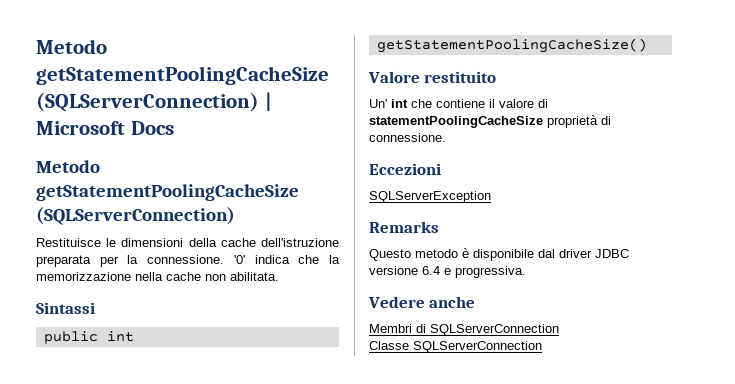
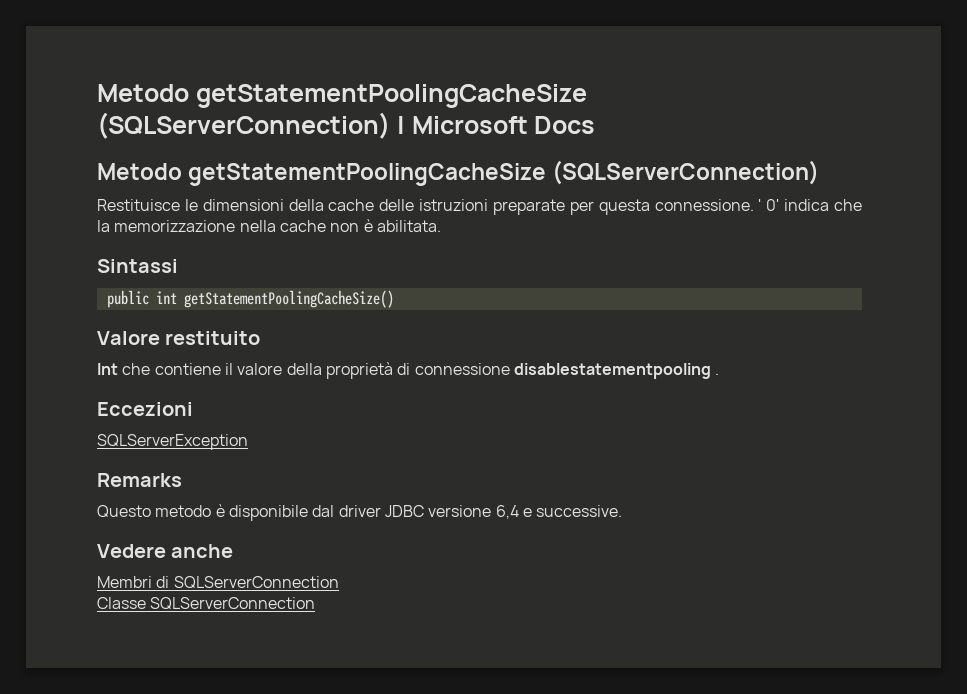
- Restituisce le dimensioni della cache dell'istruzione preparata per la connessione. '0' indica che la memorizzazione nella cache non abilitata.
+ Restituisce le dimensioni della cache delle istruzioni preparate per questa connessione. ' 0' indica che la memorizzazione nella cache non è abilitata.
- Un' int che contiene il valore di statementPoolingCacheSize proprietà di connessione.
+ Int che contiene il valore della proprietà di connessione disablestatementpooling .
- Questo metodo è disponibile dal driver JDBC versione 6.4 e progressiva.
+ Questo metodo è disponibile dal driver JDBC versione 6,4 e successive.

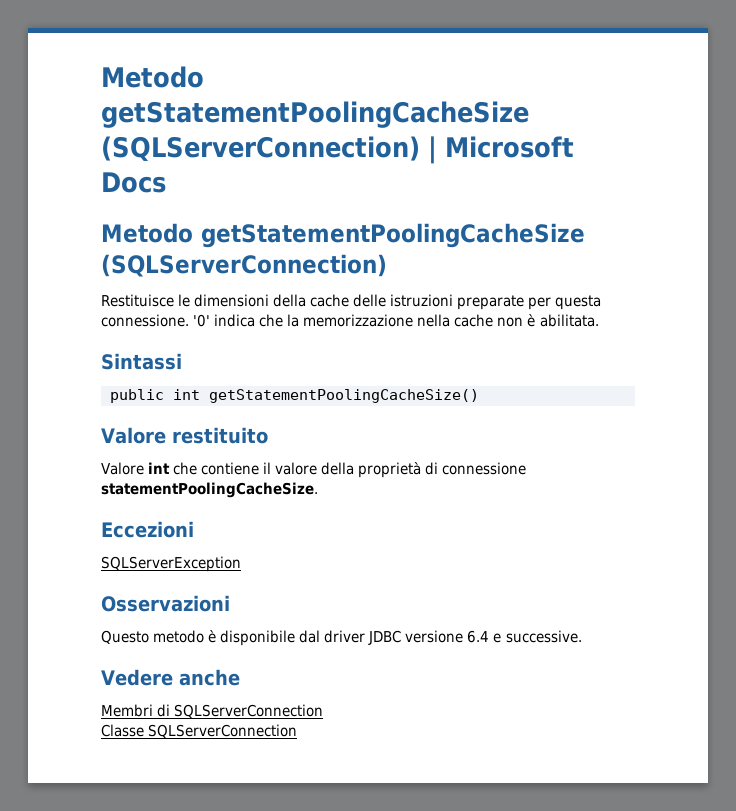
- ' 0' indica che la memorizzazione nella cache non è abilitata.
+ '0' indica che la memorizzazione nella cache non è abilitata.
- Int che contiene il valore della proprietà di connessione disablestatementpooling .
+ Valore int che contiene il valore della proprietà di connessione statementPoolingCacheSize.
- Remarks
+ Osservazioni
- Questo metodo è disponibile dal driver JDBC versione 6,4 e successive.
+ Questo metodo è disponibile dal driver JDBC versione 6.4 e successive.

